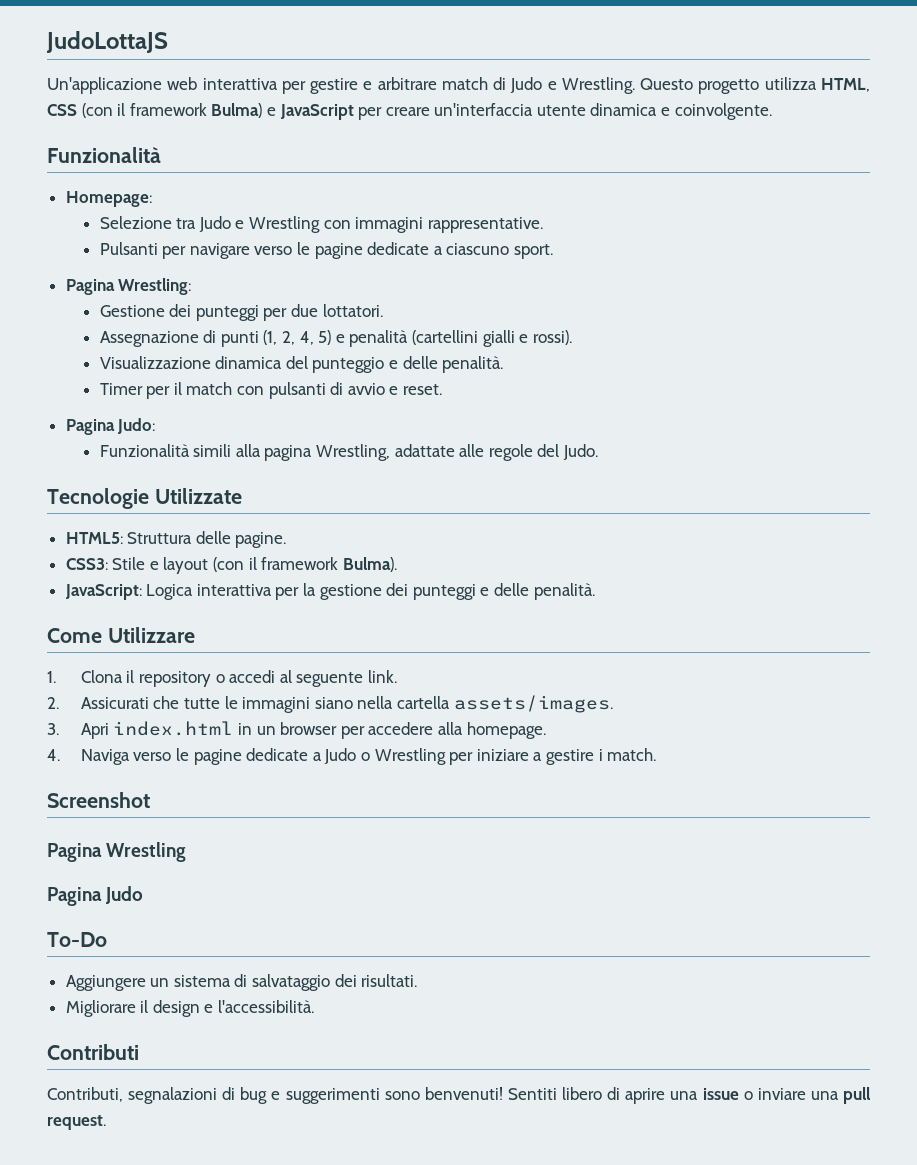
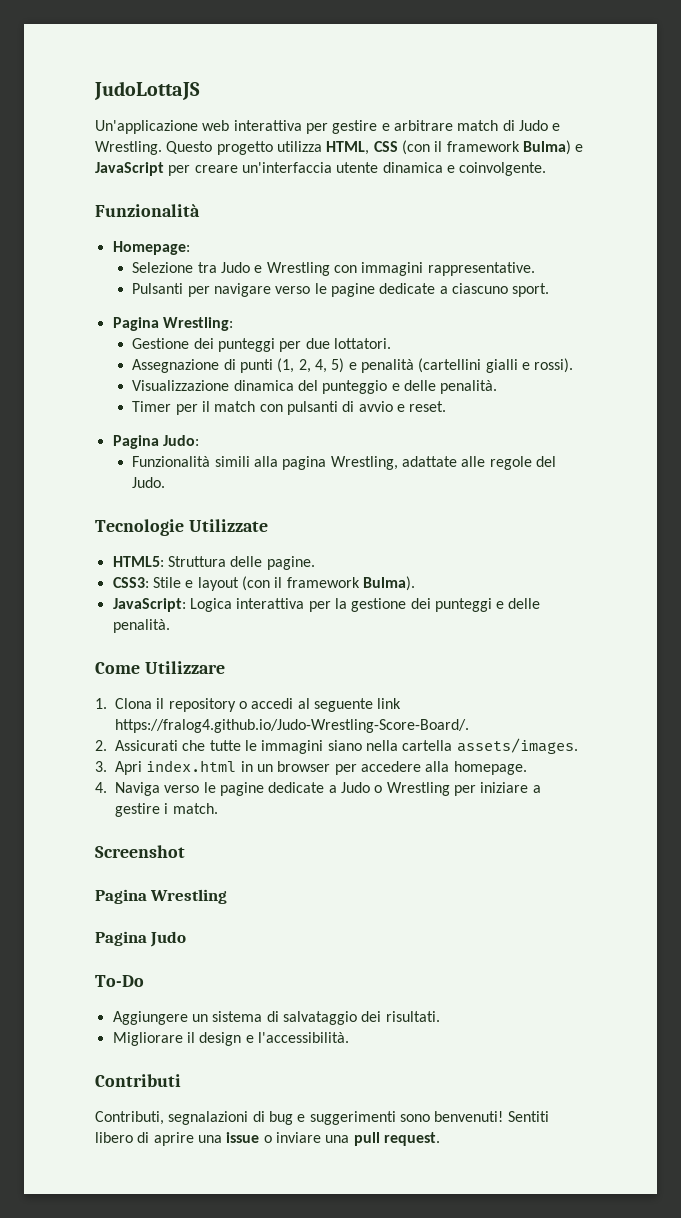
- 1. Clona il repository o accedi al seguente link.
+ 1. Clona il repository o accedi al seguente link https://fralog4.github.io/Judo-Wrestling-Score-Board/.

